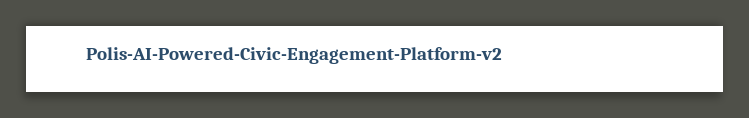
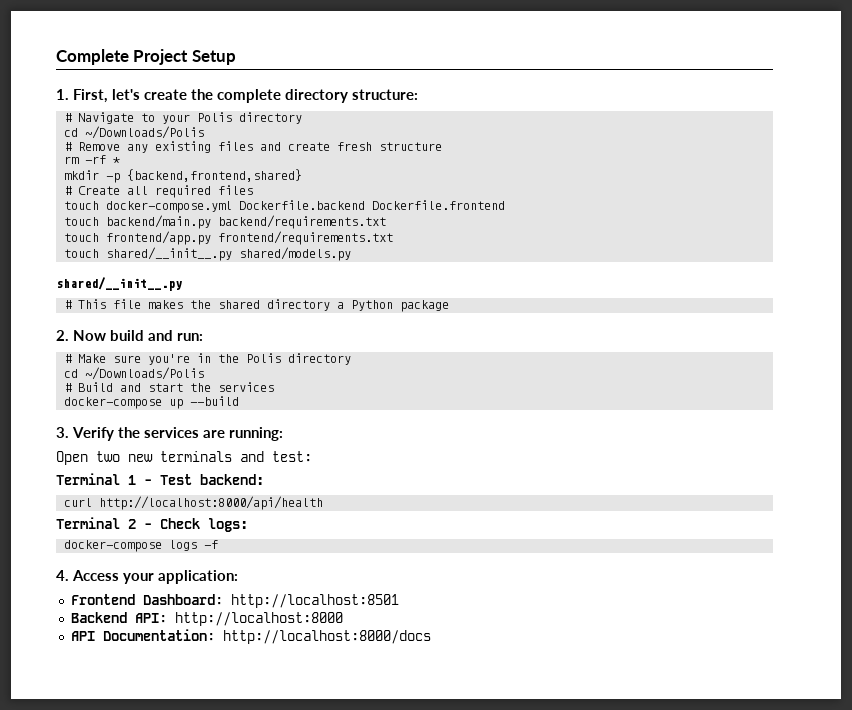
- Polis-AI-Powered-Civic-Engagement-Platform-v2
+ Complete Project Setup
+ 1. First, let's create the complete directory structure:
+ # Navigate to your Polis directory
+ cd ~/Downloads/Polis
+ # Remove any existing files and create fresh structure
+ rm -rf *
+ mkdir -p {backend,frontend,shared}
+ # Create all required files
+ touch docker-compose.yml Dockerfile.backend Dockerfile.frontend
+ touch backend/main.py backend/requirements.txt
+ touch frontend/app.py frontend/requirements.txt
+ touch shared/__init__.py shared/models.py
+ shared/__init__.py
+ # This file makes the shared directory a Python package
+ 2. Now build and run:
+ # Make sure you're in the Polis directory
+ cd ~/Downloads/Polis
+ # Build and start the services
+ docker-compose up --build
+ 3. Verify the services are running:
+ Open two new terminals and test:
+ Terminal 1 - Test backend:
+ curl http://localhost:8000/api/health
+ Terminal 2 - Check logs:
+ docker-compose logs -f
+ 4. Access your application:
+ Frontend Dashboard: http://localhost:8501
+ Backend API: http://localhost:8000
+ API Documentation: http://localhost:8000/docs

